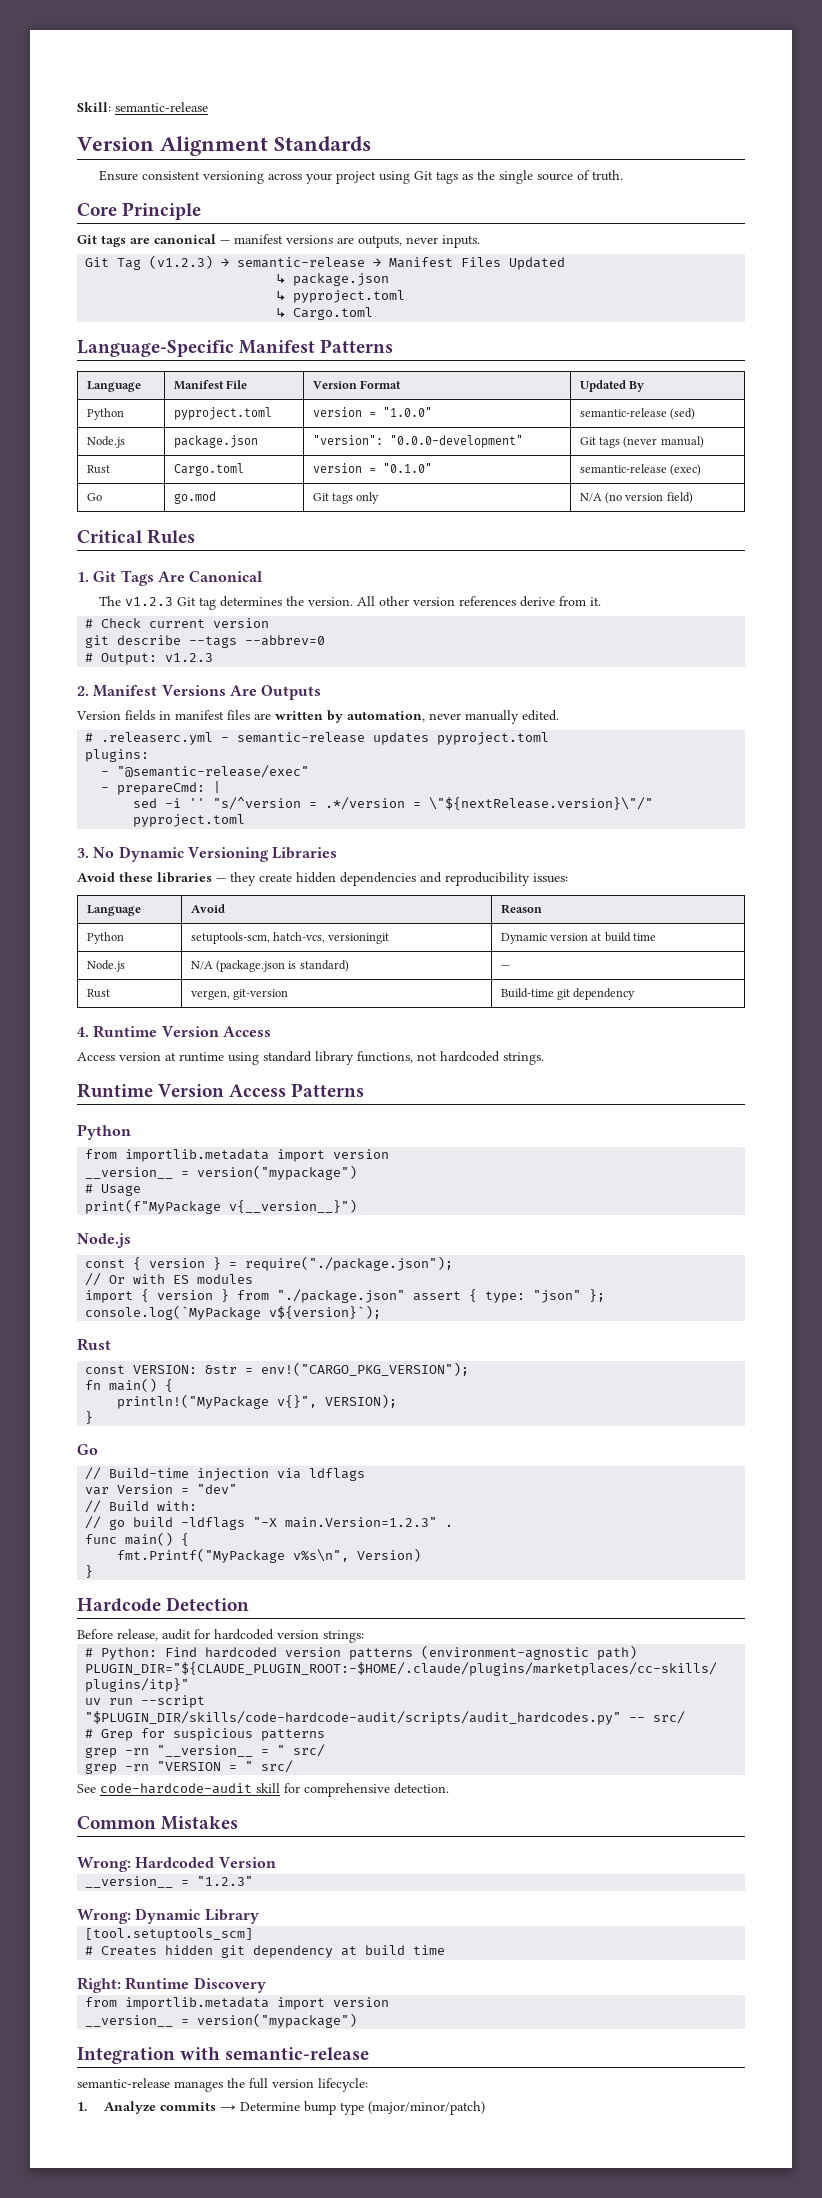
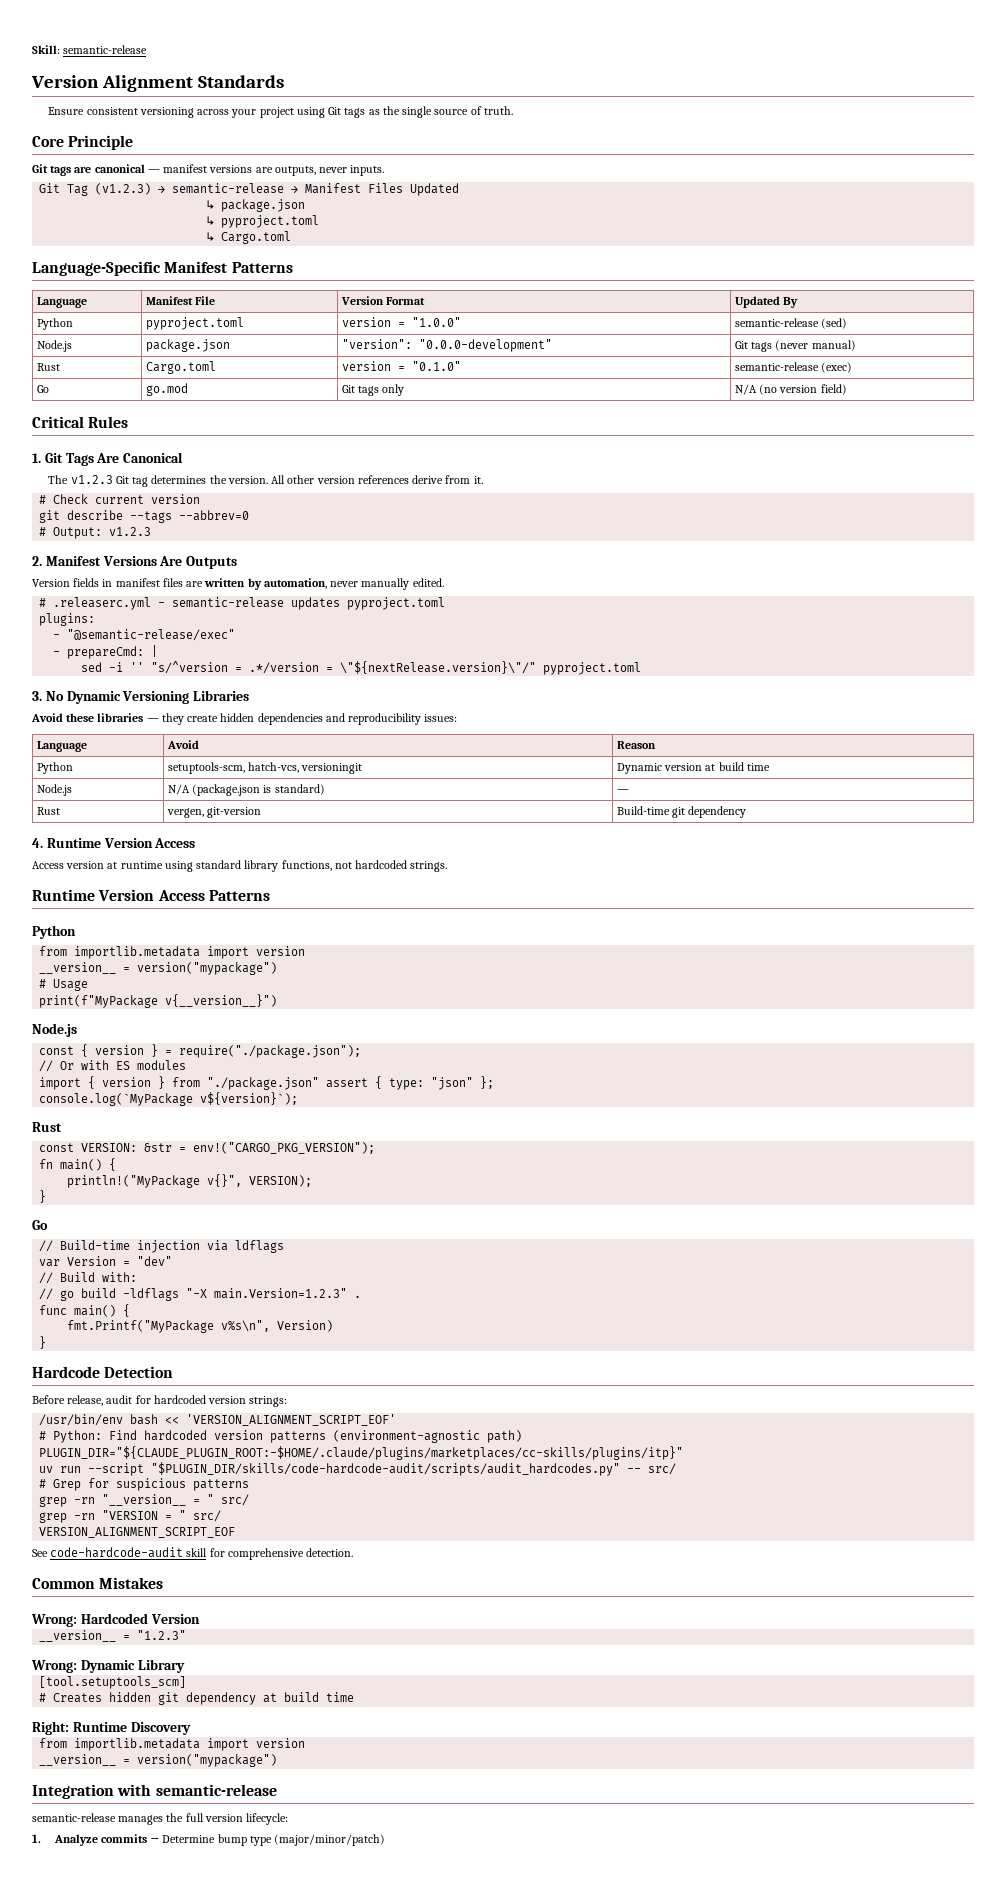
+ /usr/bin/env bash << 'VERSION_ALIGNMENT_SCRIPT_EOF'
+ VERSION_ALIGNMENT_SCRIPT_EOF

